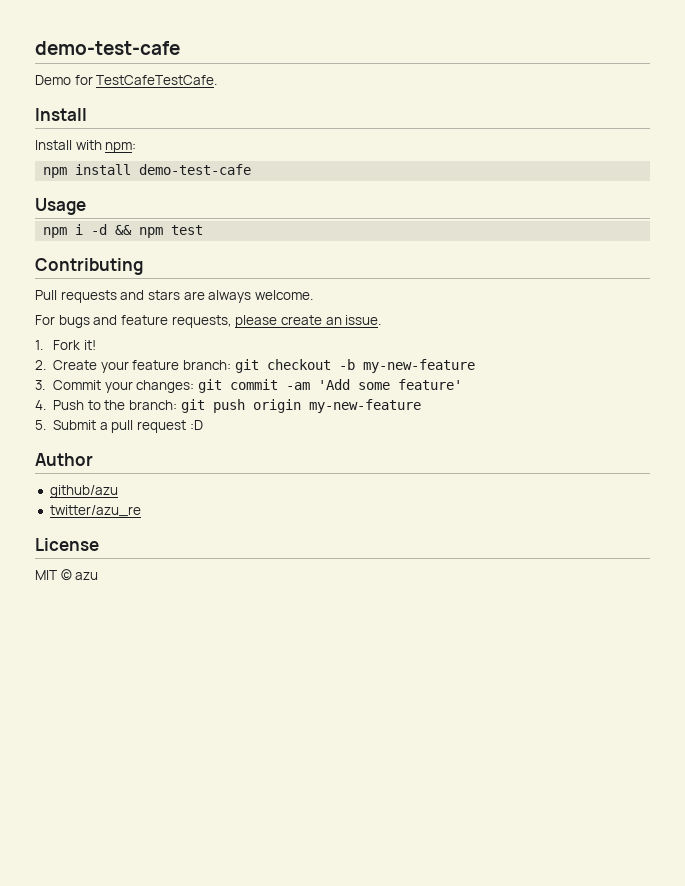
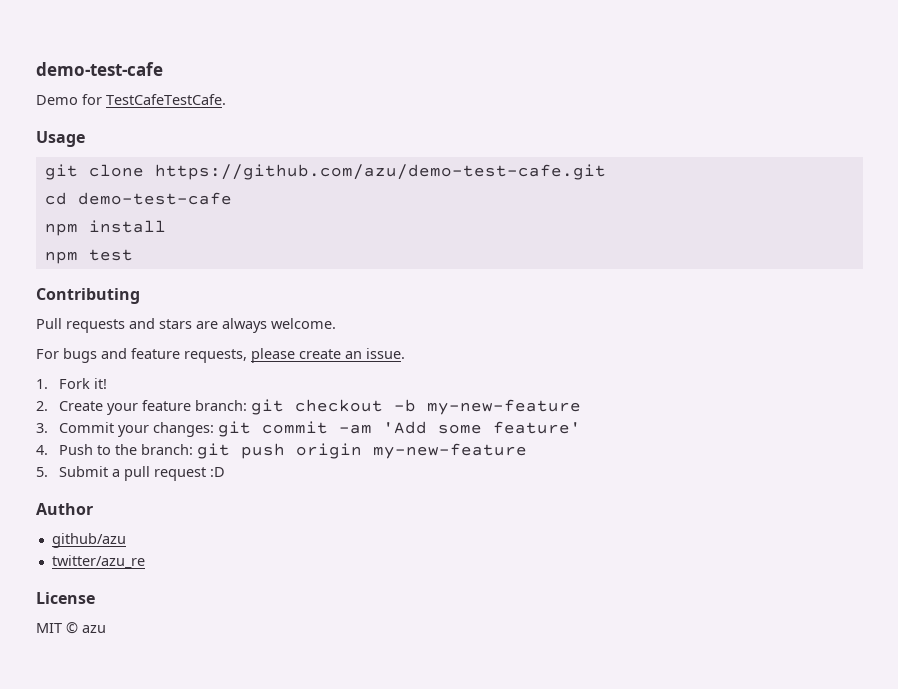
  Demo for TestCafeTestCafe.
- Install
- Install with npm:
- npm install demo-test-cafe
  Usage
- npm i -d && npm test
+ git clone https://github.com/azu/demo-test-cafe.git
+ cd demo-test-cafe
+ npm install
+ npm test

